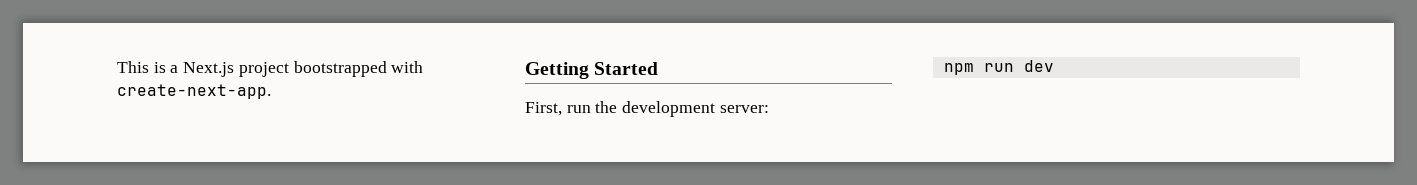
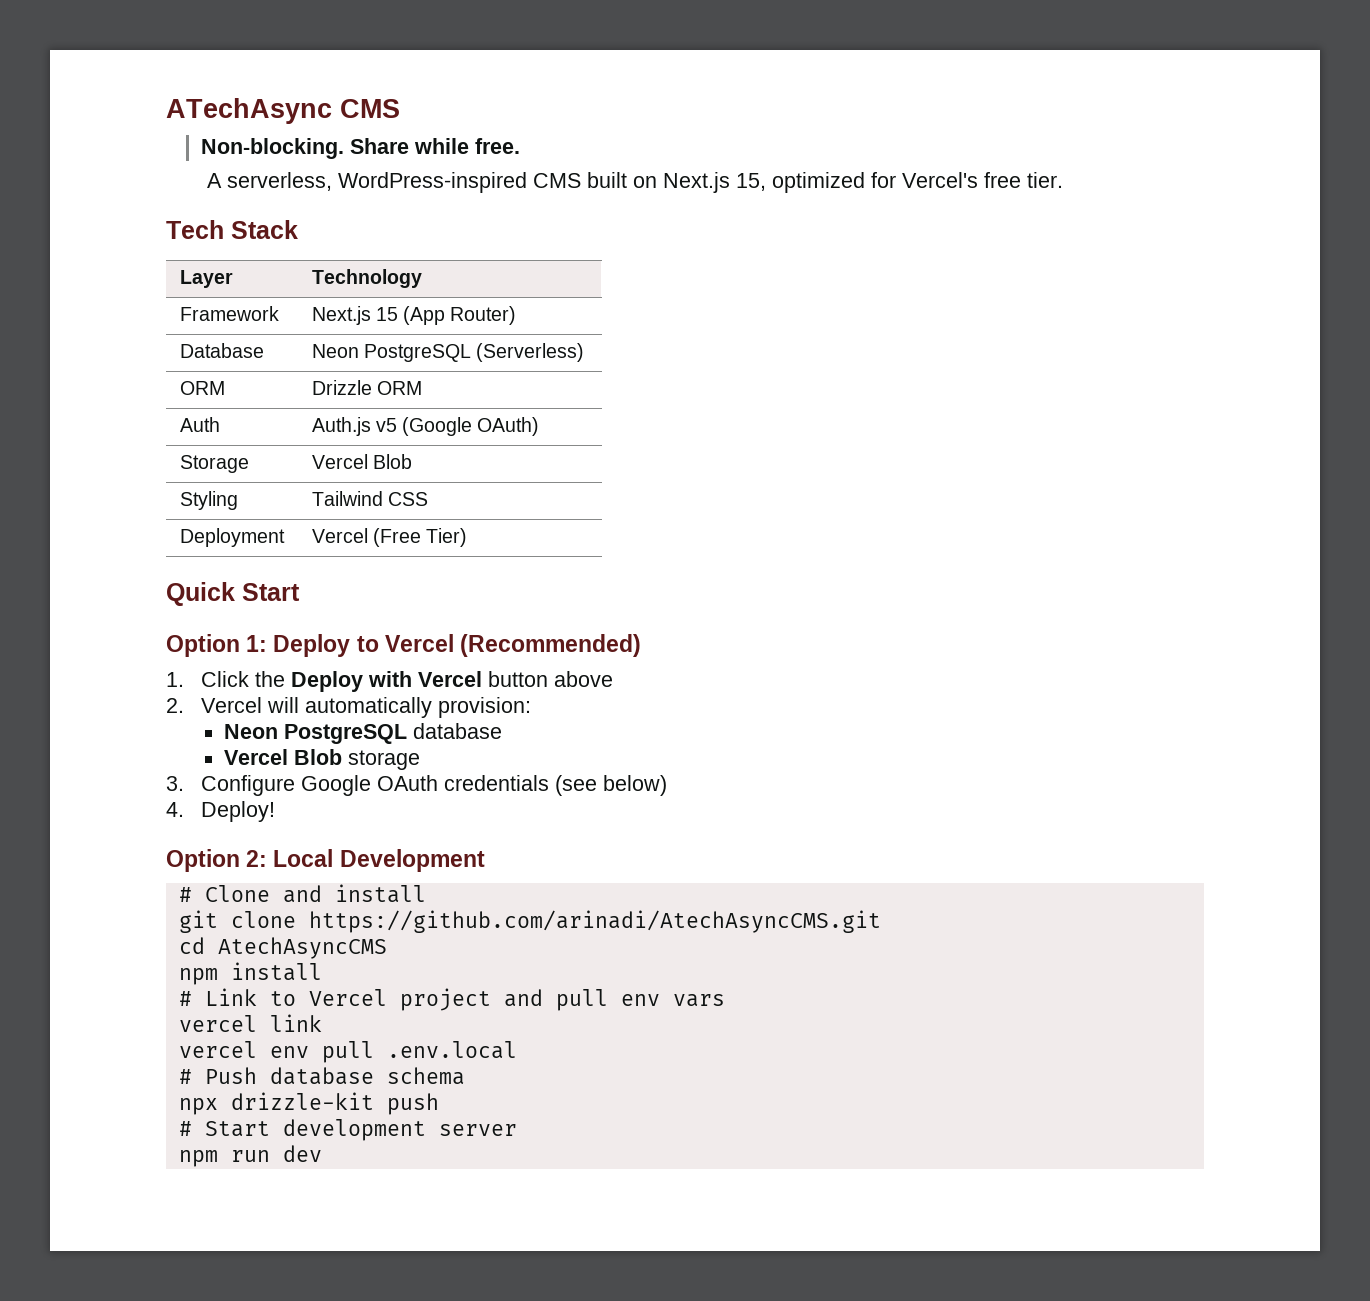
- This is a Next.js project bootstrapped with create-next-app.
- Getting Started
- First, run the development server:
+ ATechAsync CMS
+ Non-blocking. Share while free.
+ A serverless, WordPress-inspired CMS built on Next.js 15, optimized for Vercel's free tier.
+ Tech Stack
+ Layer | Technology
+ Framework | Next.js 15 (App Router)
+ Database | Neon PostgreSQL (Serverless)
+ ORM | Drizzle ORM
+ Auth | Auth.js v5 (Google OAuth)
+ Storage | Vercel Blob
+ Styling | Tailwind CSS
+ Deployment | Vercel (Free Tier)
+ Quick Start
+ Option 1: Deploy to Vercel (Recommended)
+ 1. Click the Deploy with Vercel button above
+ 2. Vercel will automatically provision:
+ Neon PostgreSQL database
+ Vercel Blob storage
+ 3. Configure Google OAuth credentials (see below)
+ 4. Deploy!
+ Option 2: Local Development
+ # Clone and install
+ git clone https://github.com/arinadi/AtechAsyncCMS.git
+ cd AtechAsyncCMS
+ npm install
+ # Link to Vercel project and pull env vars
+ vercel link
+ vercel env pull .env.local
+ # Push database schema
+ npx drizzle-kit push
+ # Start development server

